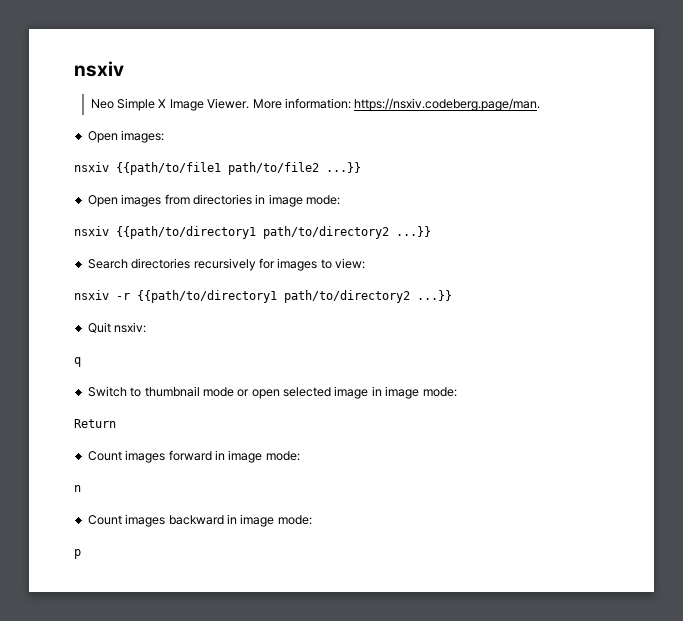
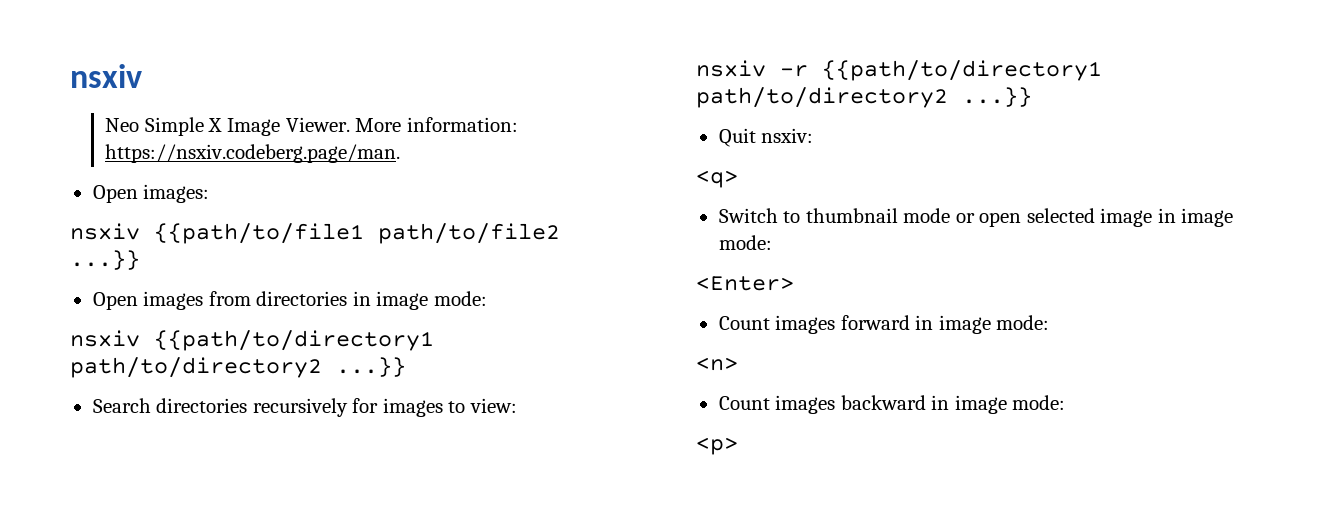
- q
+ <q>
- Return
+ <Enter>
- n
+ <n>
- p
+ <p>

